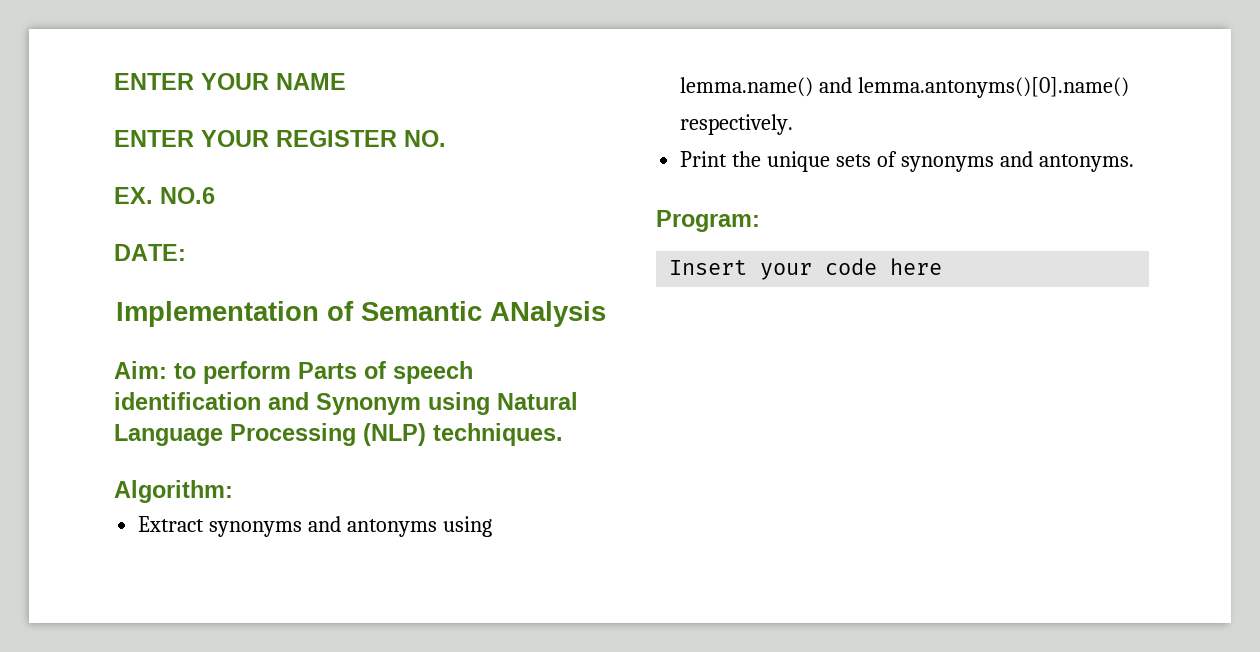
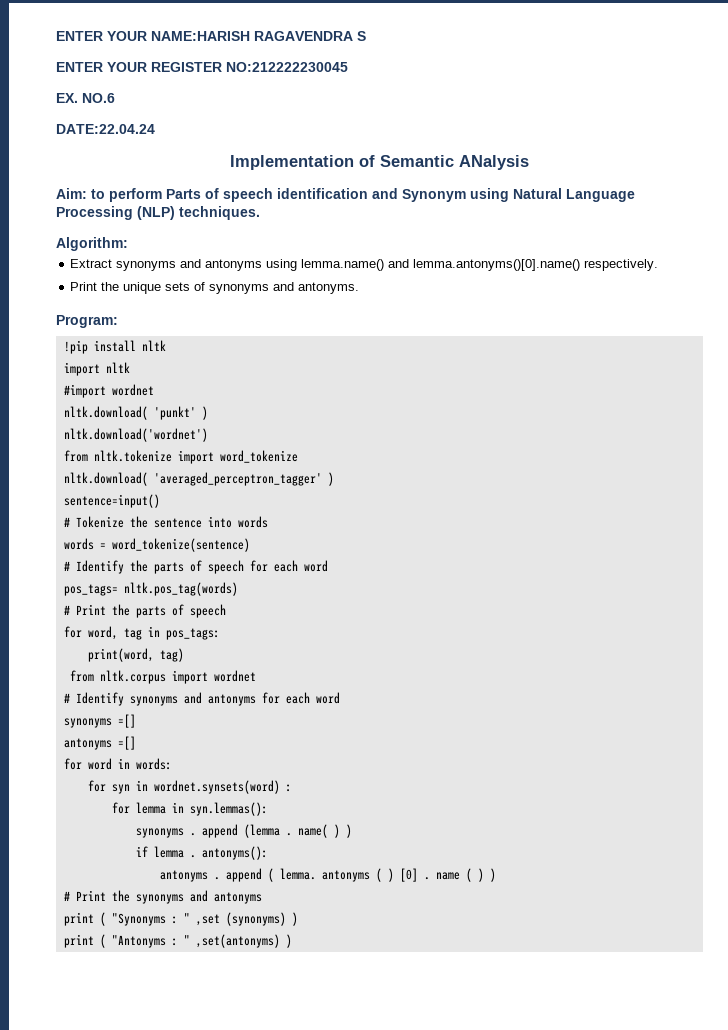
- ENTER YOUR NAME
+ ENTER YOUR NAME:HARISH RAGAVENDRA S
- ENTER YOUR REGISTER NO.
+ ENTER YOUR REGISTER NO:212222230045
- DATE:
+ DATE:22.04.24
- Insert your code here
+ !pip install nltk
+ import nltk
+ #import wordnet
+ nltk.download( 'punkt' )
+ nltk.download('wordnet')
+ from nltk.tokenize import word_tokenize
+ nltk.download( 'averaged_perceptron_tagger' )
+ sentence=input()
+ # Tokenize the sentence into words
+ words = word_tokenize(sentence)
+ # Identify the parts of speech for each word
+ pos_tags= nltk.pos_tag(words)
+ # Print the parts of speech
+ for word, tag in pos_tags:
+ print(word, tag)
+ from nltk.corpus import wordnet
+ # Identify synonyms and antonyms for each word
+ synonyms =[]
+ antonyms =[]
+ for word in words:
+ for syn in wordnet.synsets(word) :
+ for lemma in syn.lemmas():
+ synonyms . append (lemma . name( ) )
+ if lemma . antonyms():
+ antonyms . append ( lemma. antonyms ( ) [0] . name ( ) )
+ # Print the synonyms and antonyms
+ print ( "Synonyms : " ,set (synonyms) )
+ print ( "Antonyms : " ,set(antonyms) )

